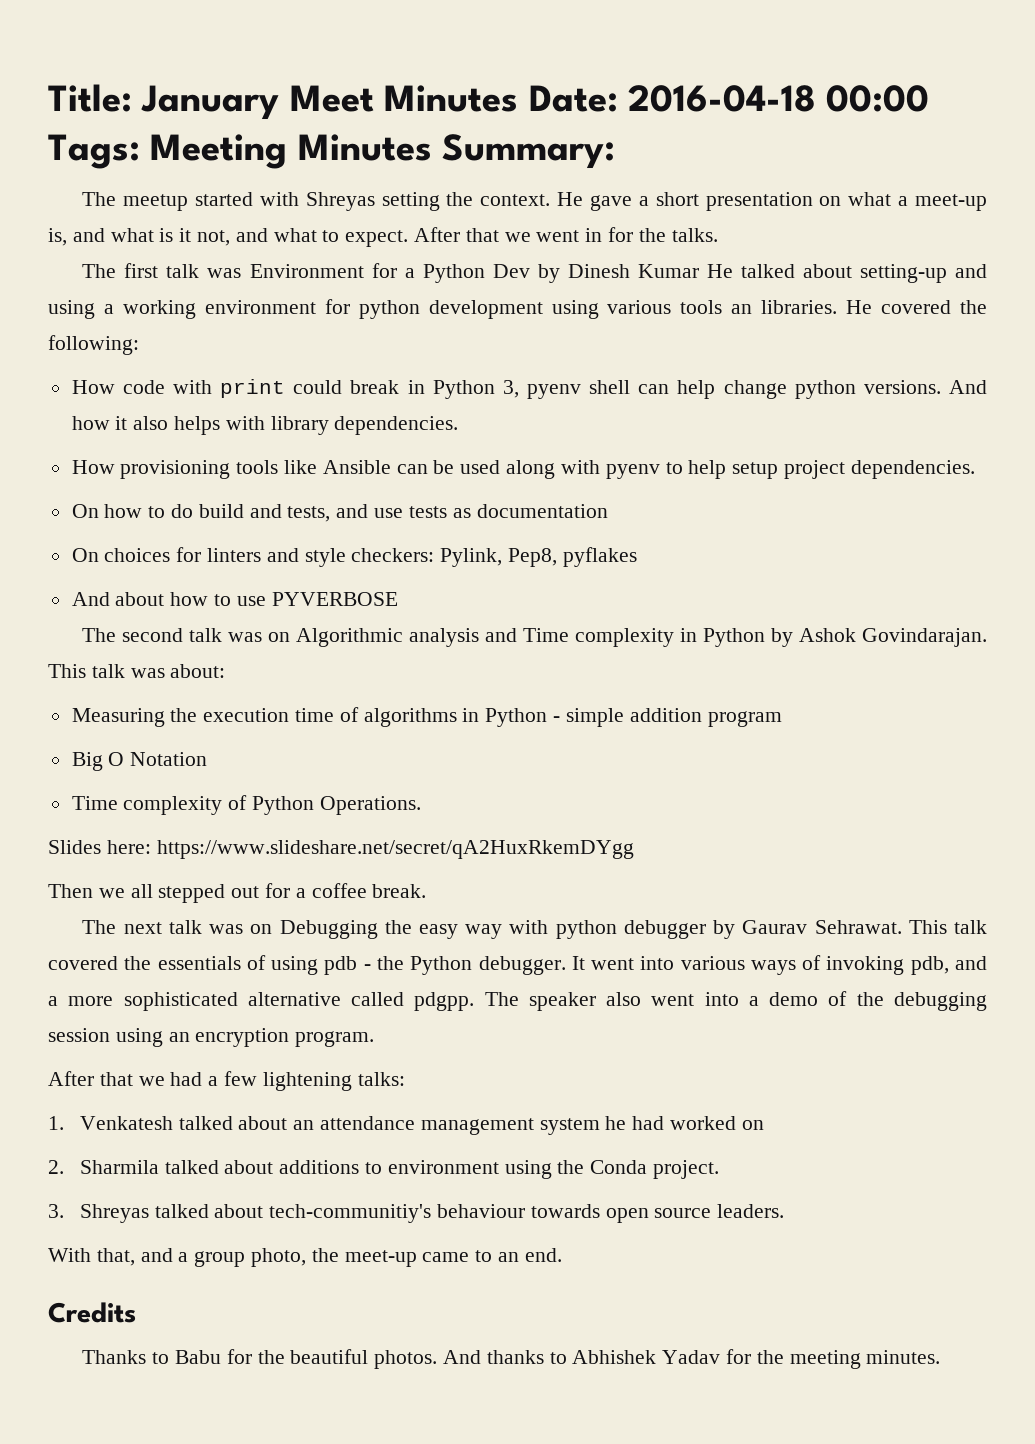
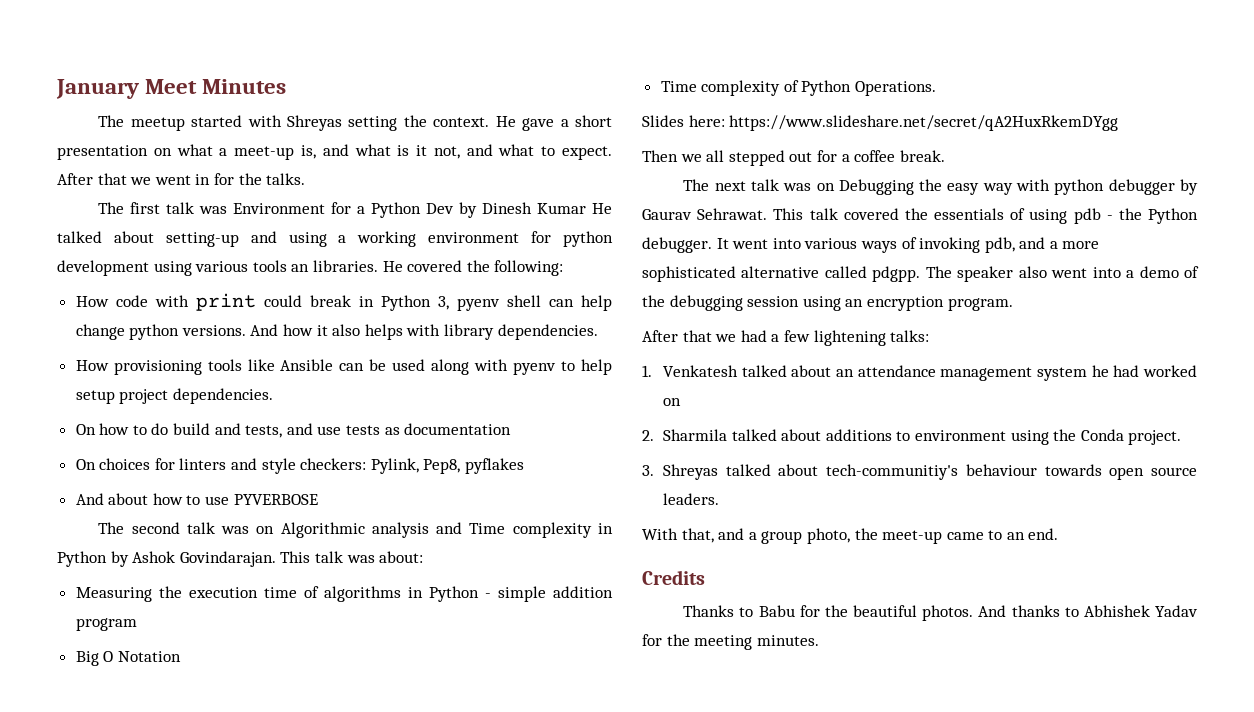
- Title: January Meet Minutes Date: 2016-04-18 00:00 Tags: Meeting Minutes Summary:
+ January Meet Minutes

